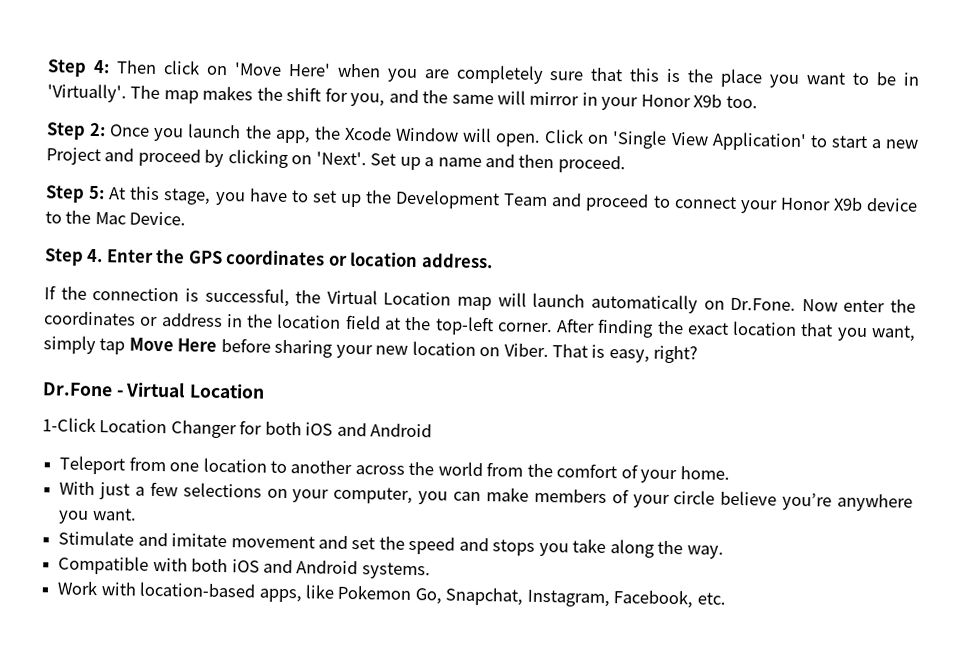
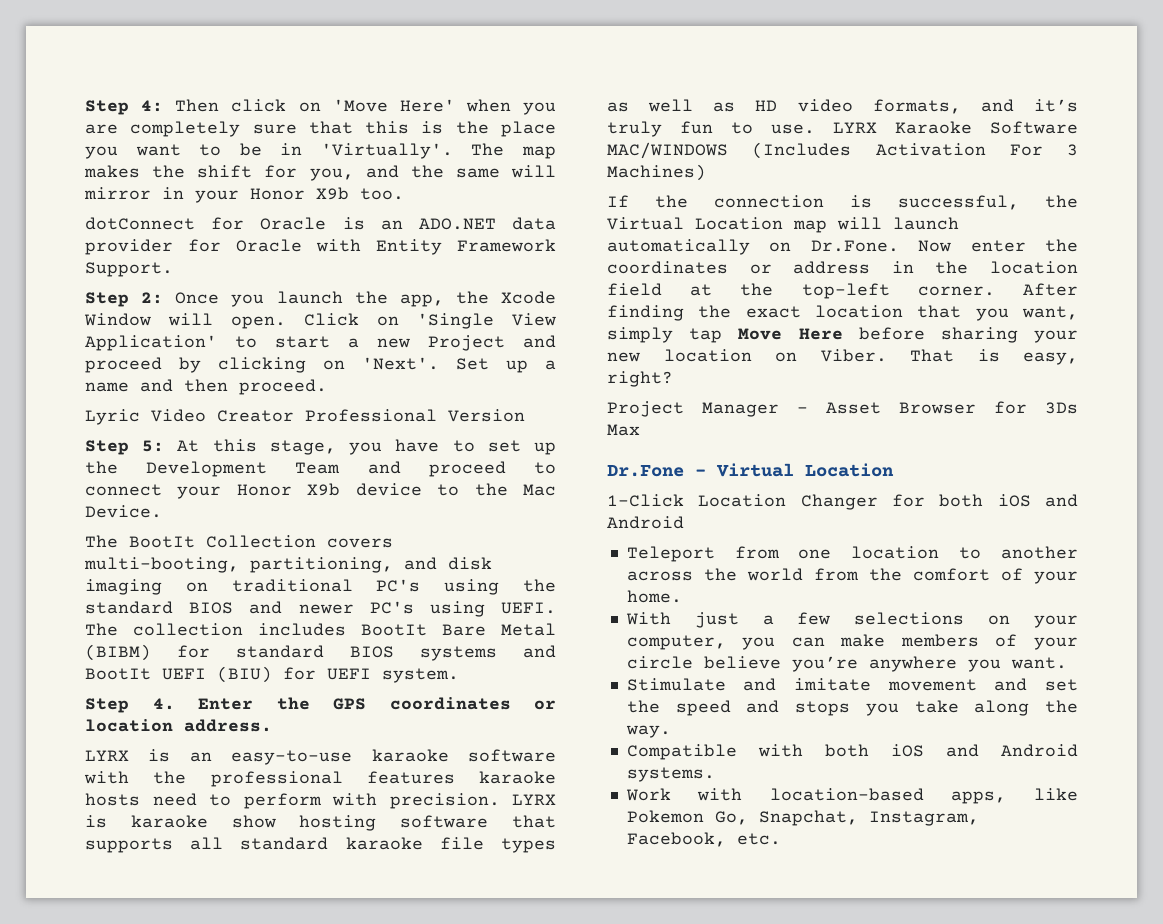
+ dotConnect for Oracle is an ADO.NET data provider for Oracle with Entity Framework Support.
+ Lyric Video Creator Professional Version
+ The BootIt Collection covers multi-booting, partitioning, and disk imaging on traditional PC's using the standard BIOS and newer PC's using UEFI. The collection includes BootIt Bare Metal (BIBM) for standard BIOS systems and BootIt UEFI (BIU) for UEFI system.
+ LYRX is an easy-to-use karaoke software with the professional features karaoke hosts need to perform with precision. LYRX is karaoke show hosting software that supports all standard karaoke file types as well as HD video formats, and it’s truly fun to use. LYRX Karaoke Software MAC/WINDOWS (Includes Activation For 3 Machines)
+ Project Manager - Asset Browser for 3Ds Max

